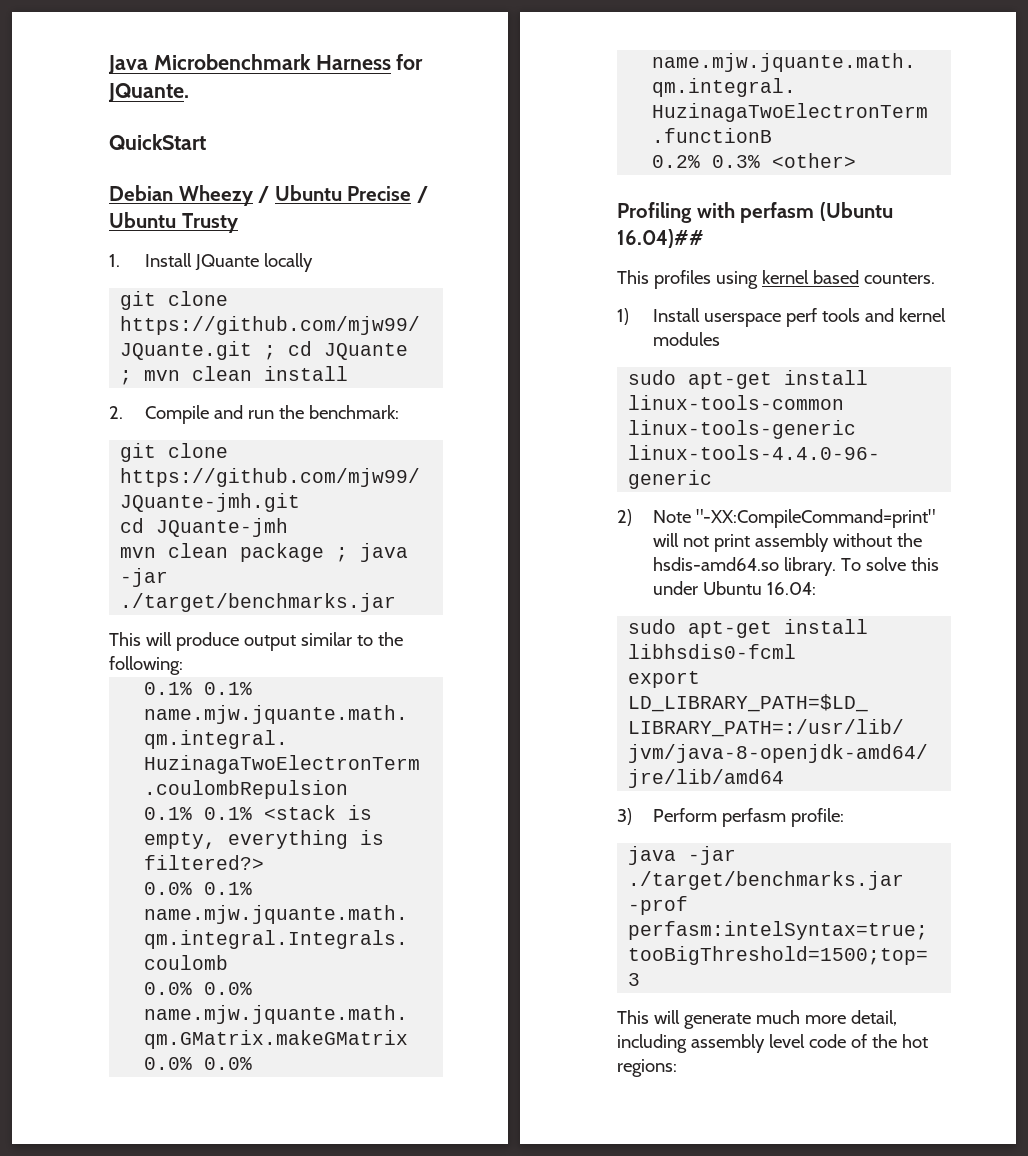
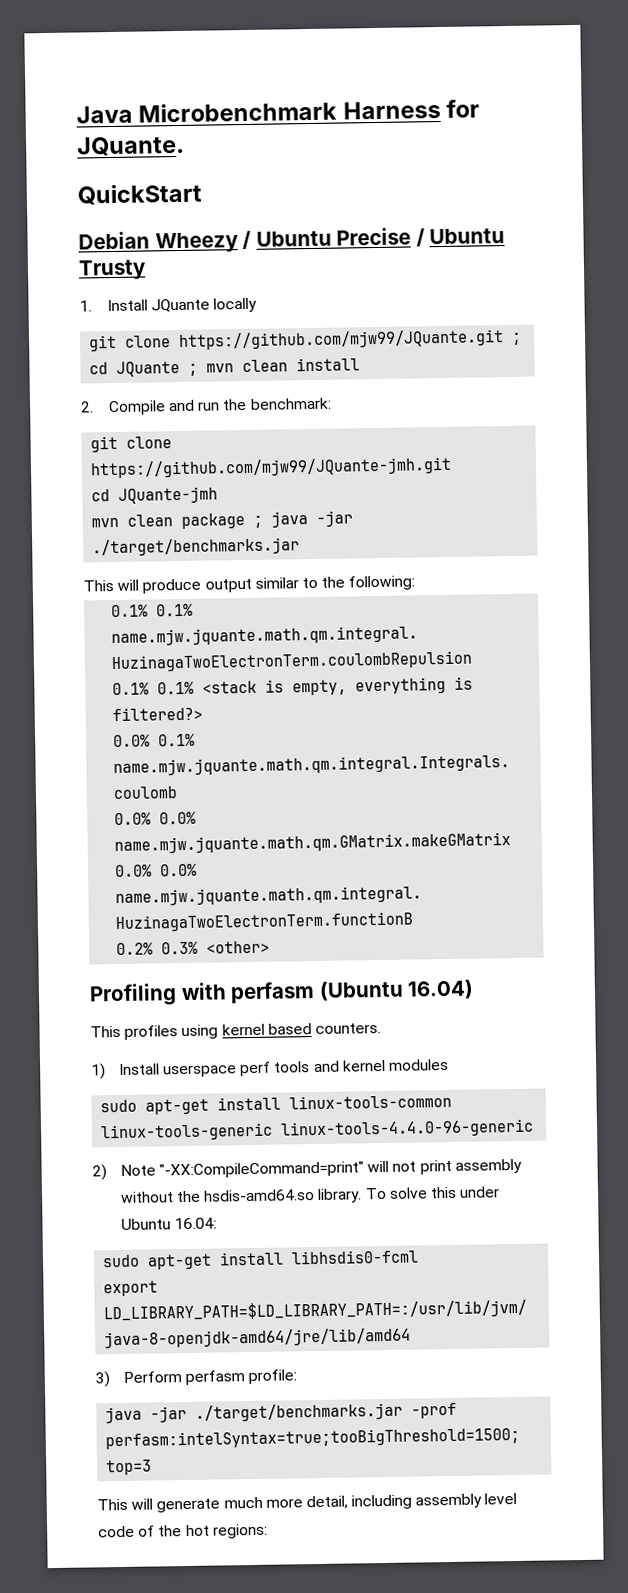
- Profiling with perfasm (Ubuntu 16.04)##
+ Profiling with perfasm (Ubuntu 16.04)

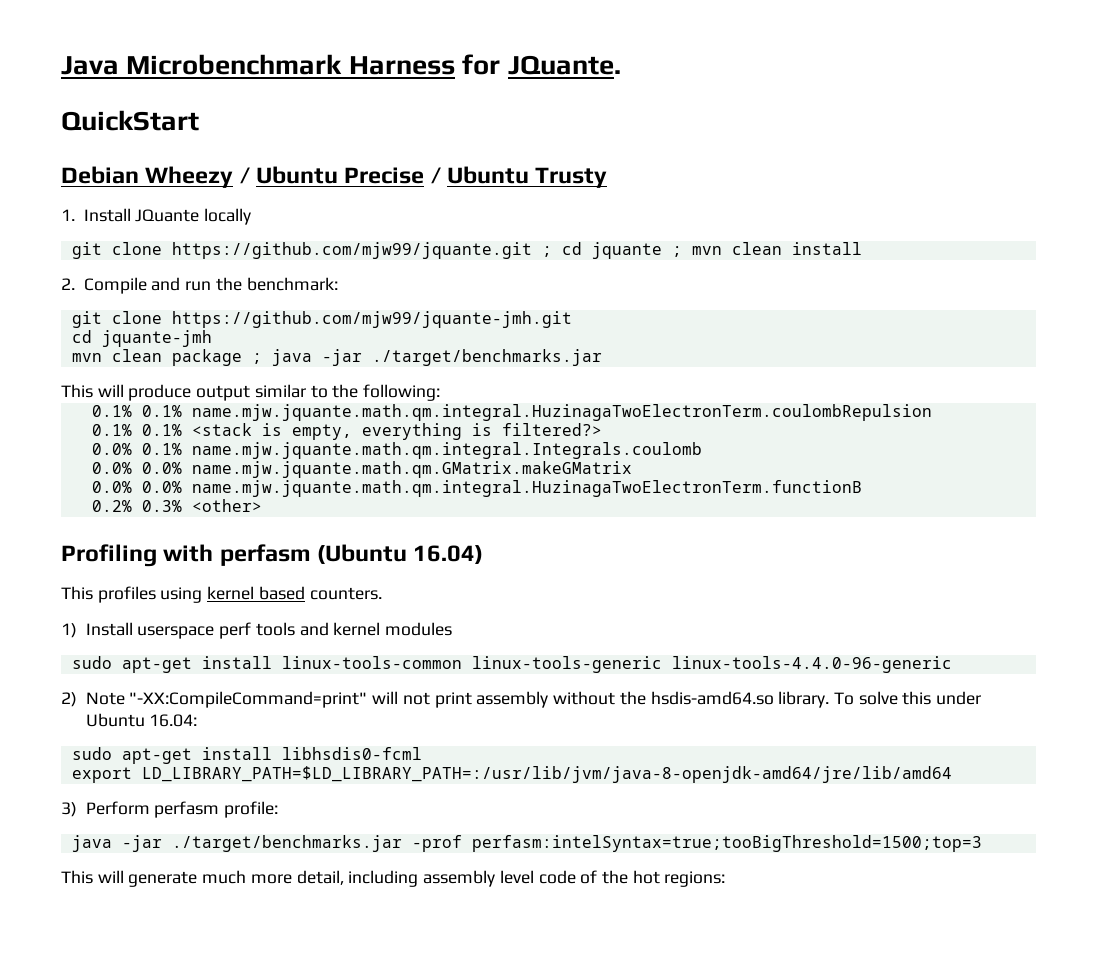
- git clone https://github.com/mjw99/JQuante.git ; cd JQuante ; mvn clean install
+ git clone https://github.com/mjw99/jquante.git ; cd jquante ; mvn clean install
- git clone https://github.com/mjw99/JQuante-jmh.git
- cd JQuante-jmh
+ git clone https://github.com/mjw99/jquante-jmh.git
+ cd jquante-jmh

